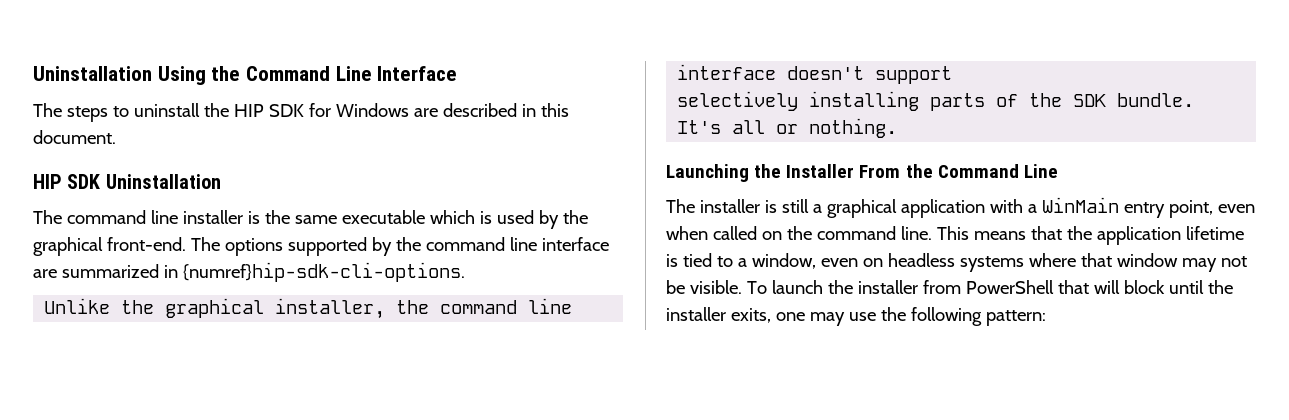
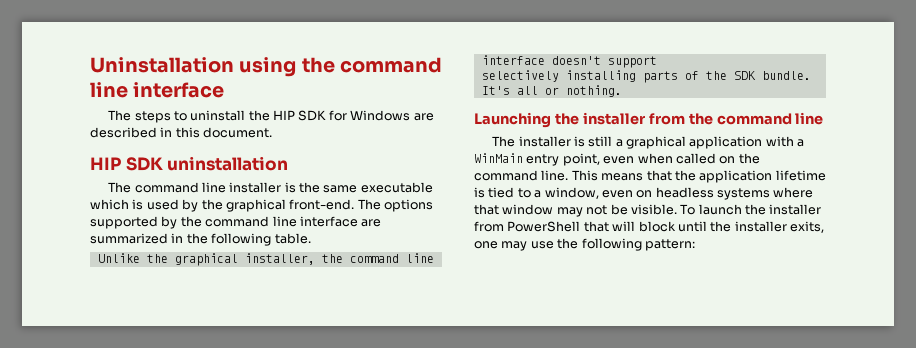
- Uninstallation Using the Command Line Interface
+ Uninstallation using the command line interface
- HIP SDK Uninstallation
+ HIP SDK uninstallation
- The options supported by the command line interface are summarized in {numref}hip-sdk-cli-options.
+ The options supported by the command line interface are summarized in the following table.
- Launching the Installer From the Command Line
+ Launching the installer from the command line

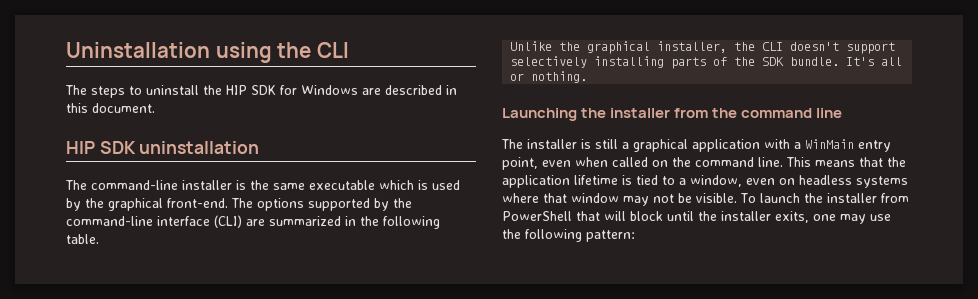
- Uninstallation using the command line interface
+ Uninstallation using the CLI
- The command line installer is the same executable which is used by the graphical front-end.
+ The command-line installer is the same executable which is used by the graphical front-end.
- The options supported by the command line interface are summarized in the following table.
+ The options supported by the command-line interface (CLI) are summarized in the following table.
- Unlike the graphical installer, the command line interface doesn't support
+ Unlike the graphical installer, the CLI doesn't support

